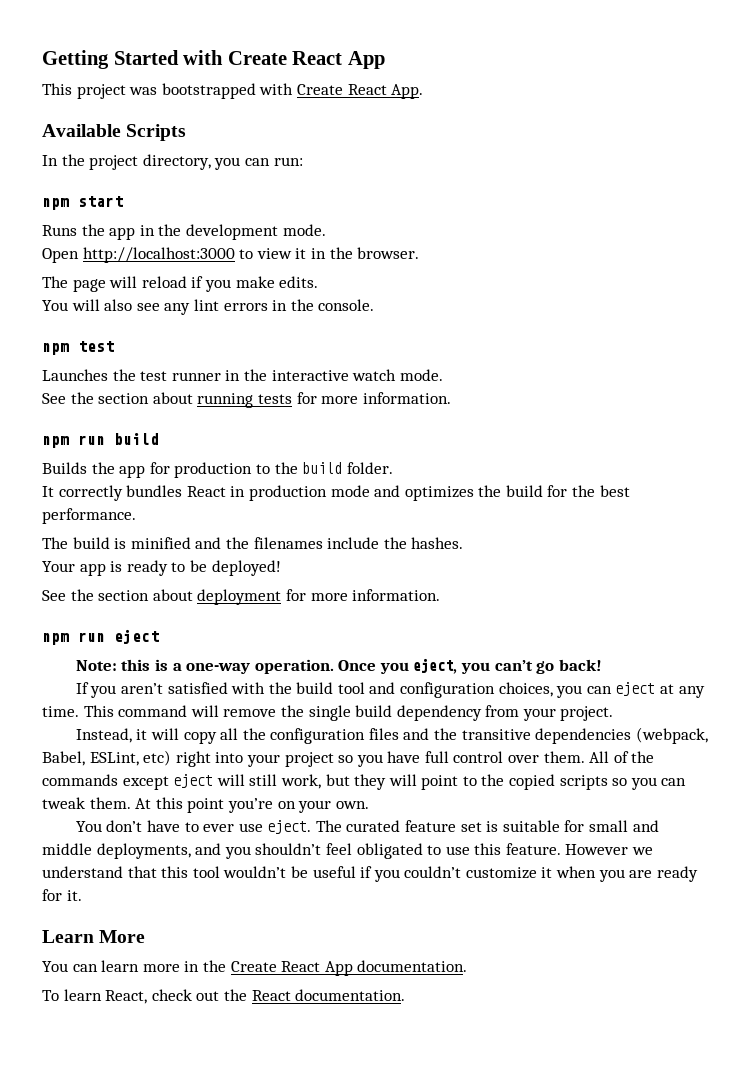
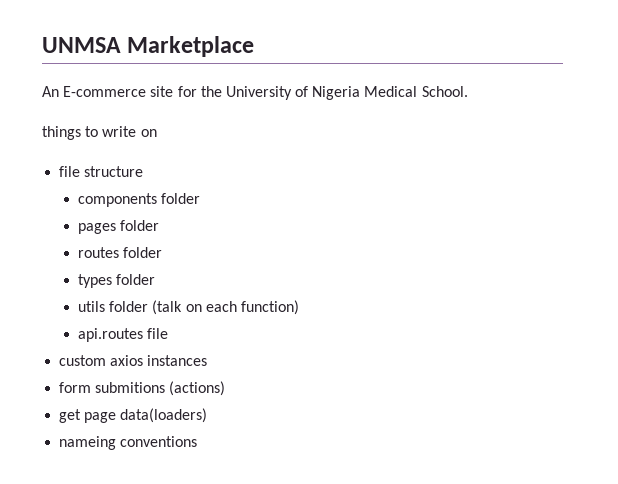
- Getting Started with Create React App
- This project was bootstrapped with Create React App.
- Available Scripts
- In the project directory, you can run:
- npm start
- Runs the app in the development mode.
- Open http://localhost:3000 to view it in the browser.
- The page will reload if you make edits.
- You will also see any lint errors in the console.
- npm test
- Launches the test runner in the interactive watch mode.
- See the section about running tests for more information.
- npm run build
- Builds the app for production to the build folder.
- It correctly bundles React in production mode and optimizes the build for the best performance.
- The build is minified and the filenames include the hashes.
- Your app is ready to be deployed!
- See the section about deployment for more information.
- npm run eject
- Note: this is a one-way operation. Once you eject, you can’t go back!
- If you aren’t satisfied with the build tool and configuration choices, you can eject at any time. This command will remove the single build dependency from your project.
- Instead, it will copy all the configuration files and the transitive dependencies (webpack, Babel, ESLint, etc) right into your project so you have full control over them. All of the commands except eject will still work, but they will point to the copied scripts so you can tweak them. At this point you’re on your own.
- You don’t have to ever use eject. The curated feature set is suitable for small and middle deployments, and you shouldn’t feel obligated to use this feature. However we understand that this tool wouldn’t be useful if you couldn’t customize it when you are ready for it.
- Learn More
- You can learn more in the Create React App documentation.
- To learn React, check out the React documentation.
+ UNMSA Marketplace
+ An E-commerce site for the University of Nigeria Medical School.
+ things to write on
+ file structure
+ components folder
+ pages folder
+ routes folder
+ types folder
+ utils folder (talk on each function)
+ api.routes file
+ custom axios instances
+ form submitions (actions)
+ get page data(loaders)
+ nameing conventions

